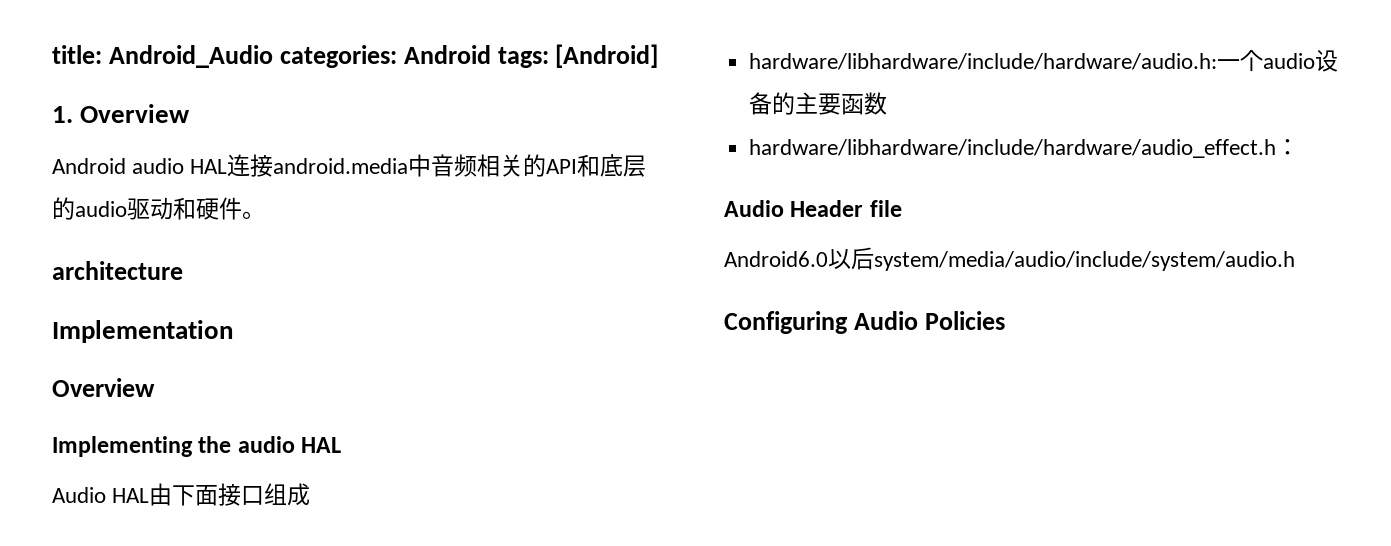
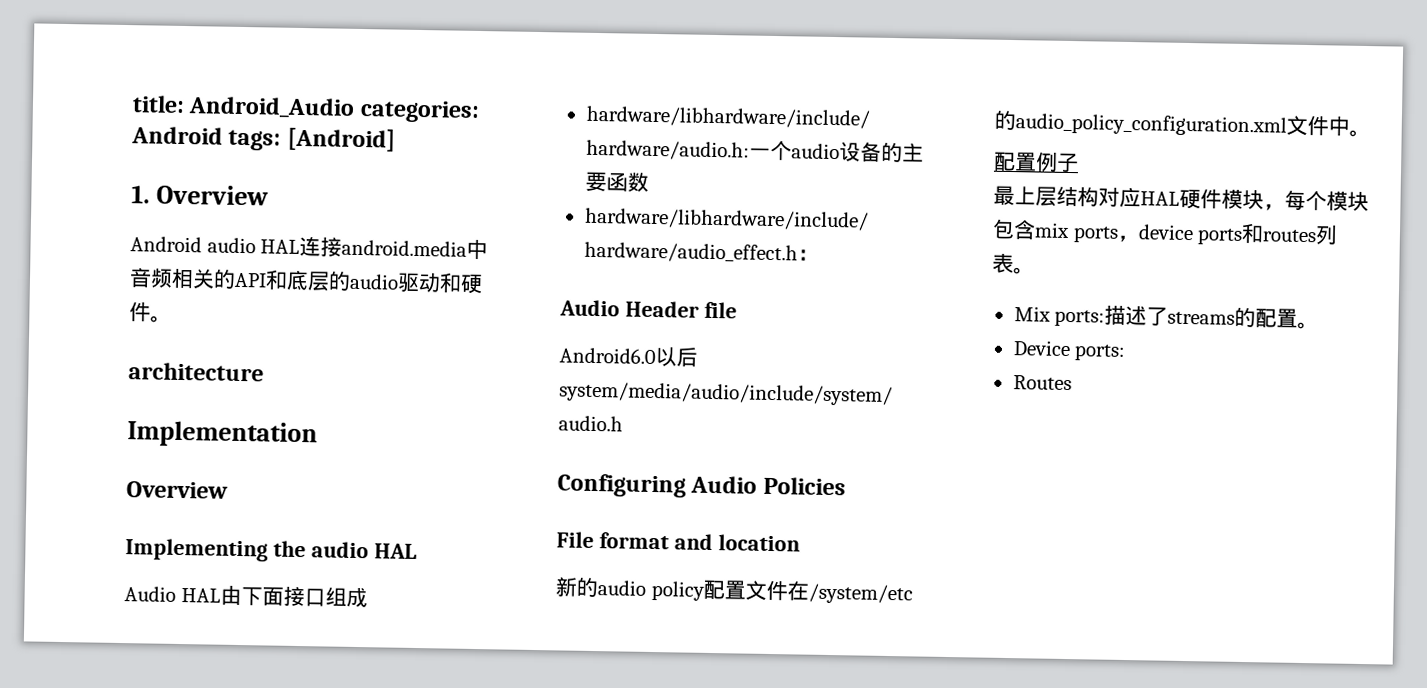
+ File format and location
+ 新的audio policy配置文件在/system/etc的audio_policy_configuration.xml文件中。
+ 配置例子
+ 最上层结构对应HAL硬件模块，每个模块包含mix ports，device ports和routes列表。
+ Mix ports:描述了streams的配置。
+ Device ports:
+ Routes

